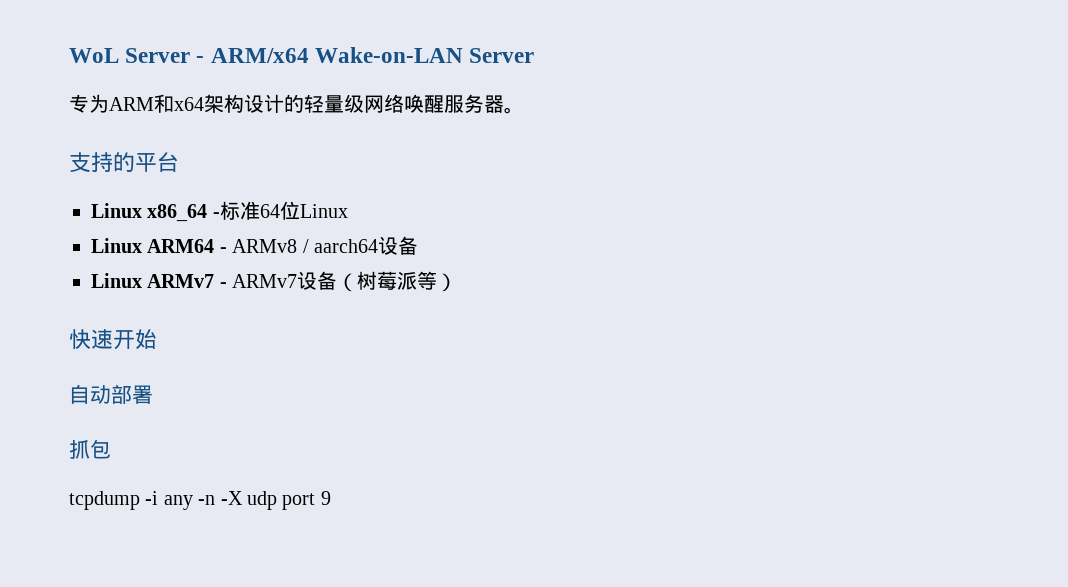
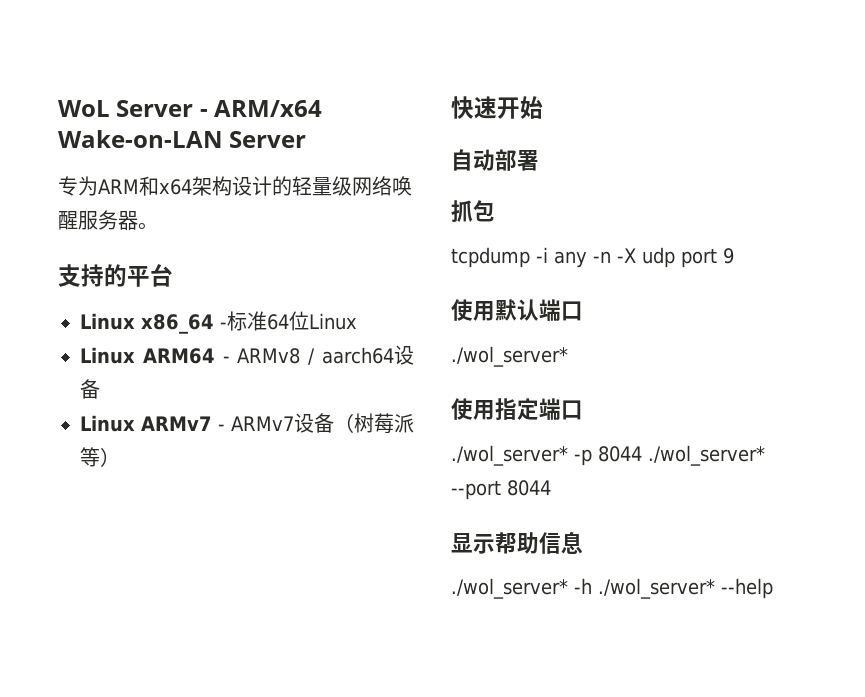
+ 使用默认端口
+ ./wol_server*
+ 使用指定端口
+ ./wol_server* -p 8044 ./wol_server* --port 8044
+ 显示帮助信息
+ ./wol_server* -h ./wol_server* --help

